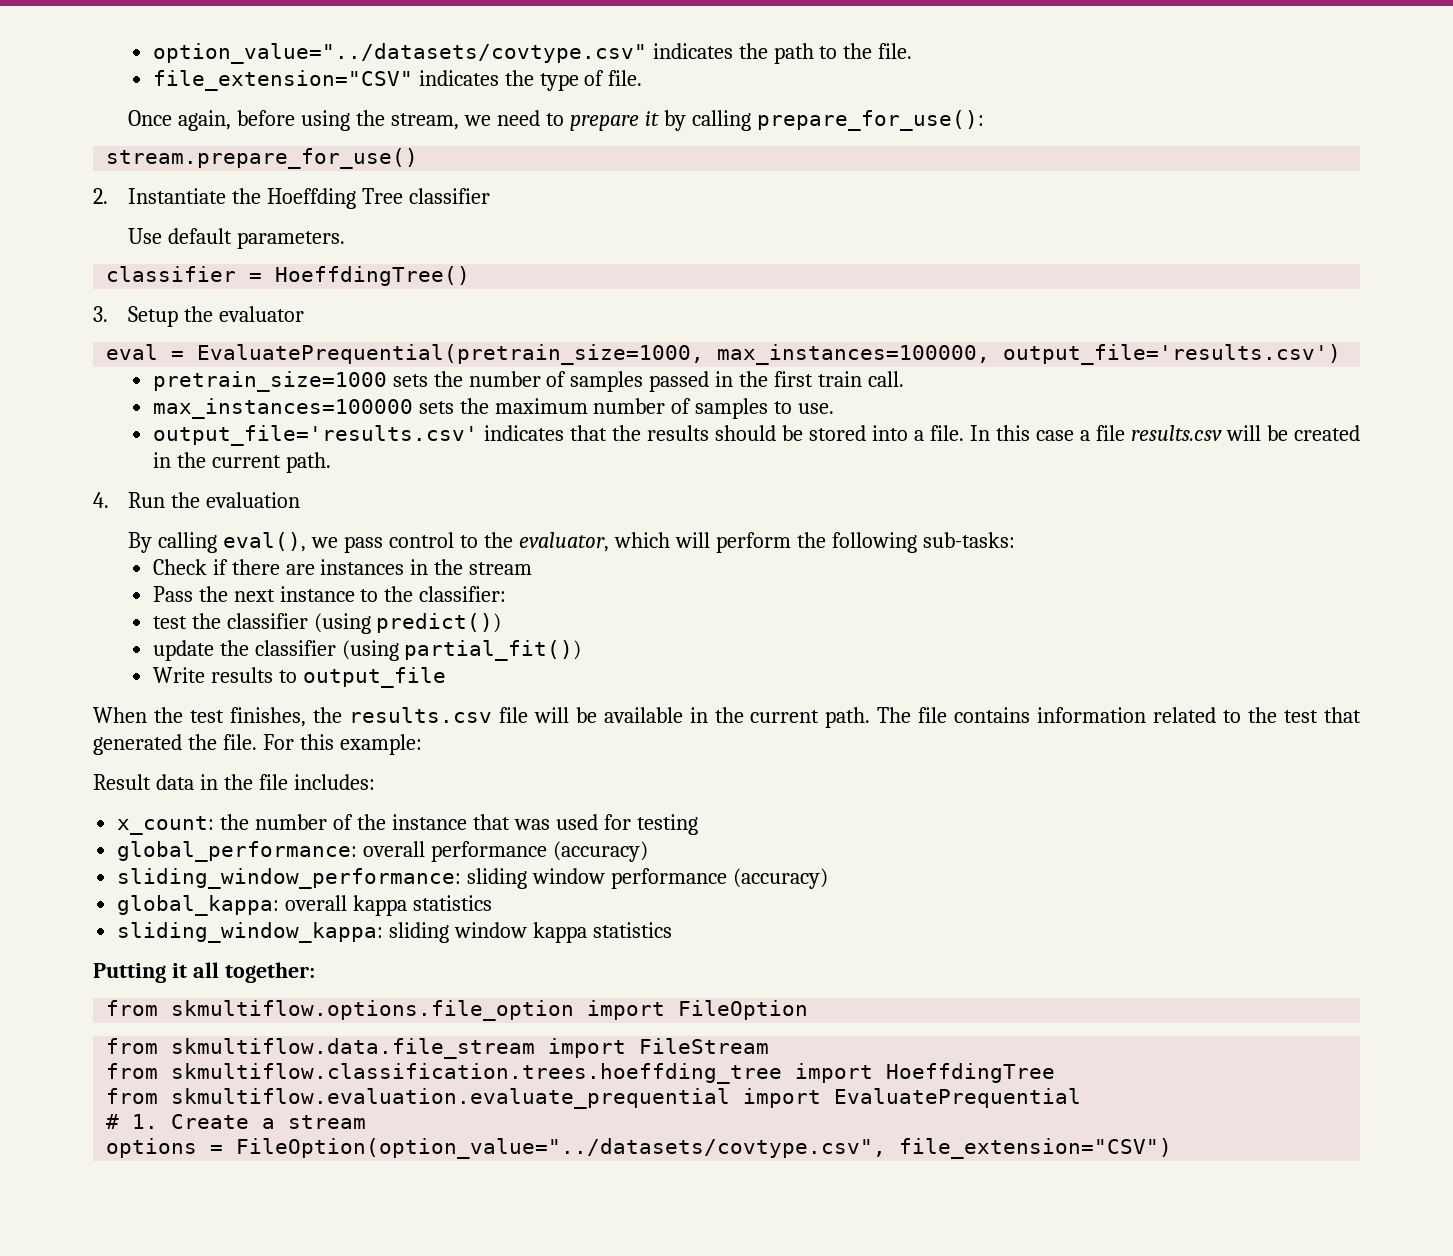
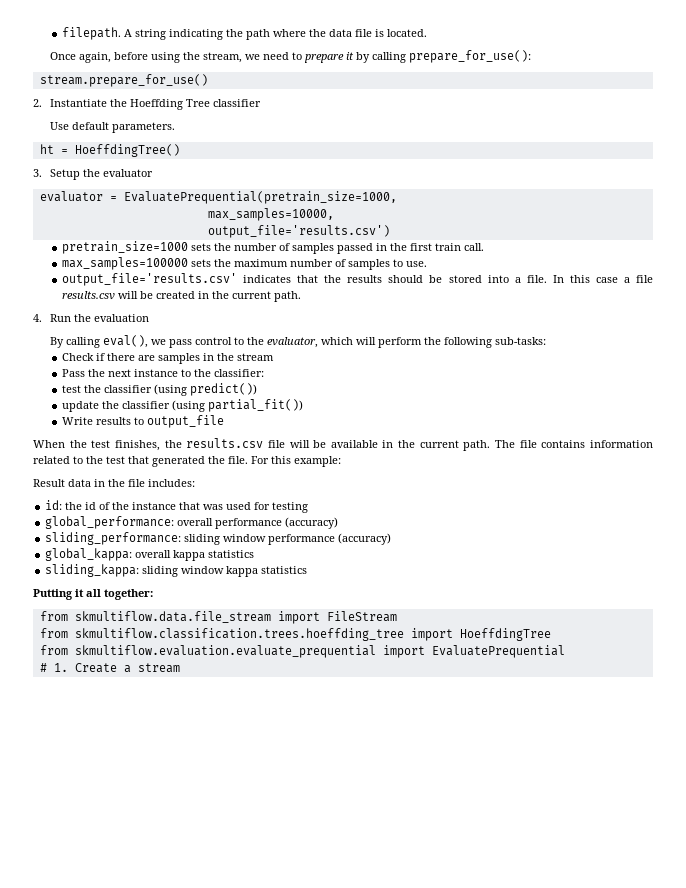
- option_value="../datasets/covtype.csv" indicates the path to the file.
- file_extension="CSV" indicates the type of file.
+ filepath. A string indicating the path where the data file is located.
- classifier = HoeffdingTree()
+ ht = HoeffdingTree()
- eval = EvaluatePrequential(pretrain_size=1000, max_instances=100000, output_file='results.csv')
+ evaluator = EvaluatePrequential(pretrain_size=1000,
+ max_samples=10000,
+ output_file='results.csv')
- max_instances=100000 sets the maximum number of samples to use.
+ max_samples=100000 sets the maximum number of samples to use.
- Check if there are instances in the stream
+ Check if there are samples in the stream
- x_count: the number of the instance that was used for testing
+ id: the id of the instance that was used for testing
- sliding_window_performance: sliding window performance (accuracy)
+ sliding_performance: sliding window performance (accuracy)
- sliding_window_kappa: sliding window kappa statistics
+ sliding_kappa: sliding window kappa statistics
- from skmultiflow.options.file_option import FileOption
- options = FileOption(option_value="../datasets/covtype.csv", file_extension="CSV")

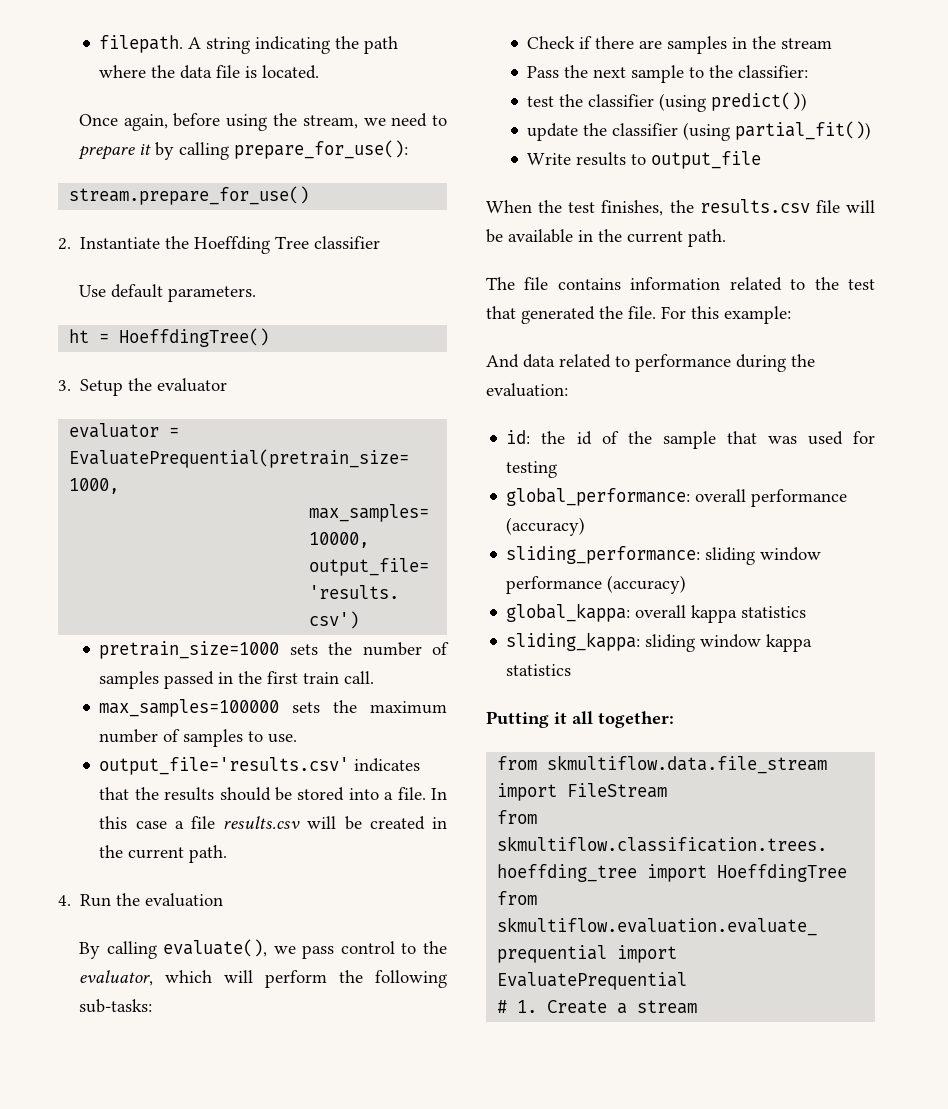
- By calling eval(), we pass control to the evaluator, which will perform the following sub-tasks:
+ By calling evaluate(), we pass control to the evaluator, which will perform the following sub-tasks:
- Pass the next instance to the classifier:
+ Pass the next sample to the classifier:
- When the test finishes, the results.csv file will be available in the current path. The file contains information related to the test that generated the file.
+ When the test finishes, the results.csv file will be available in the current path.
+ The file contains information related to the test that generated the file.
- Result data in the file includes:
+ And data related to performance during the evaluation:
- id: the id of the instance that was used for testing
+ id: the id of the sample that was used for testing

